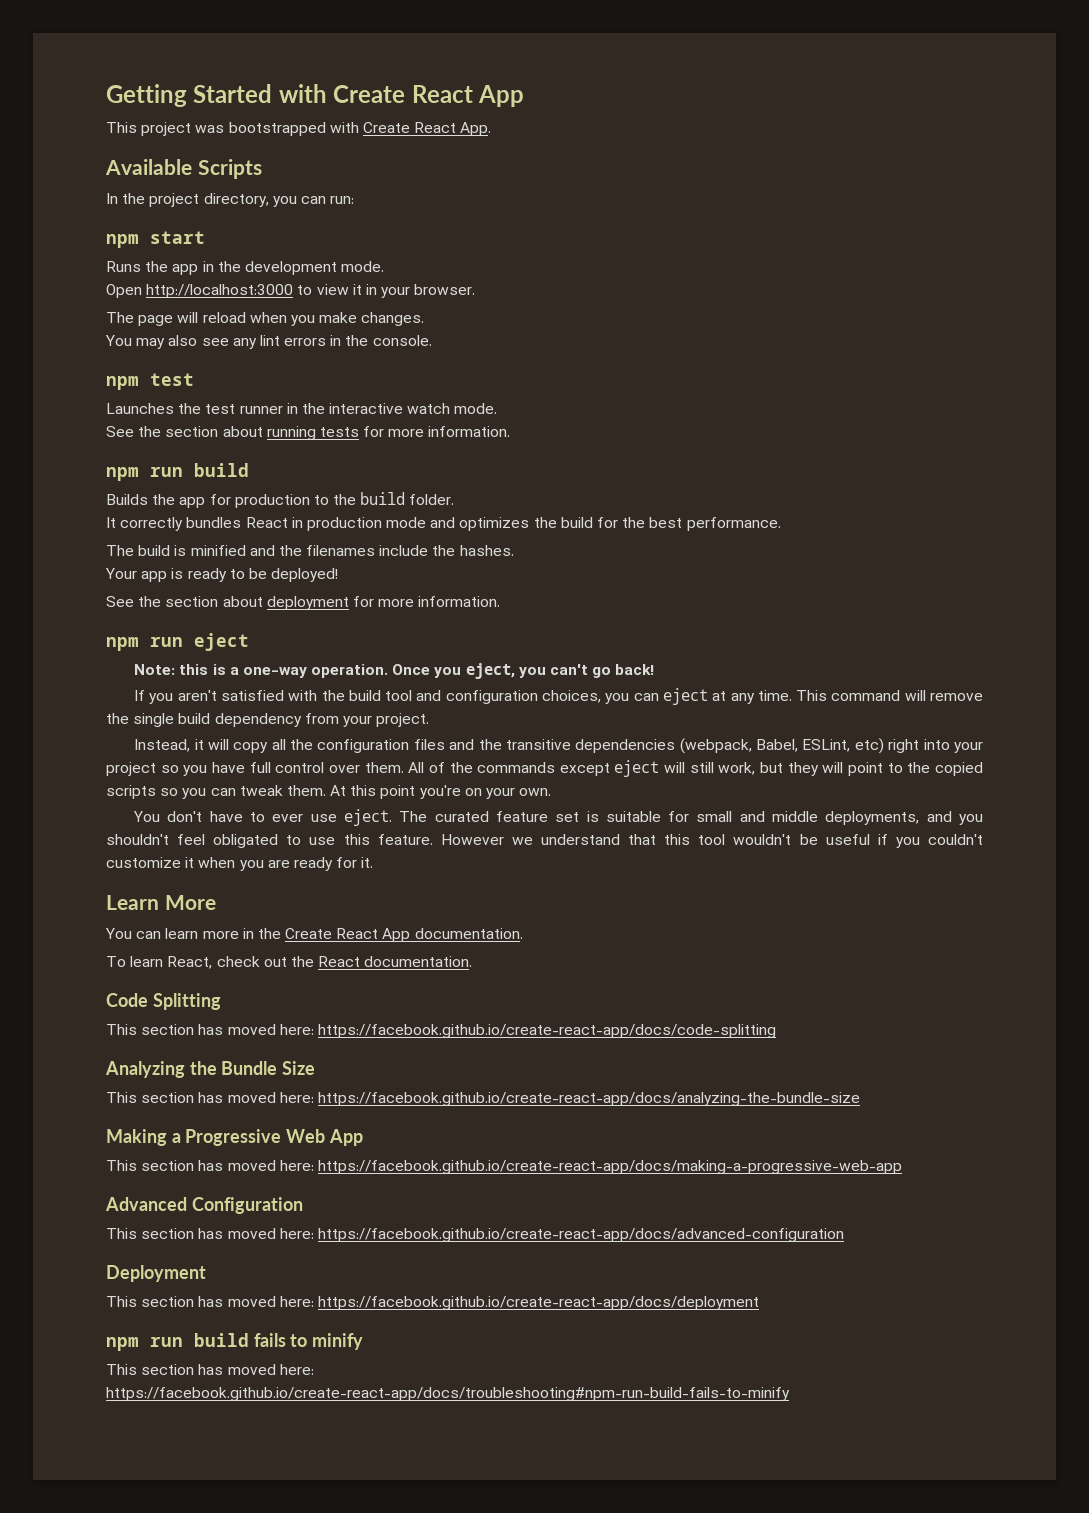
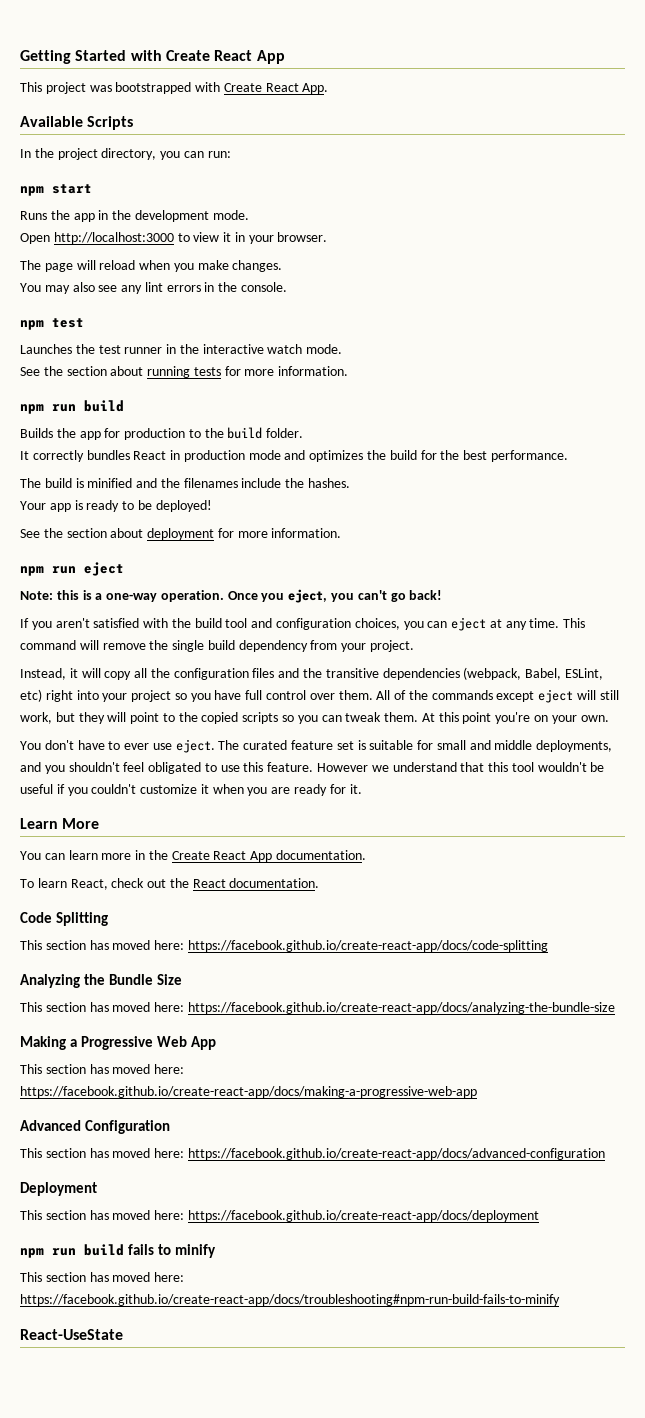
+ React-UseState

